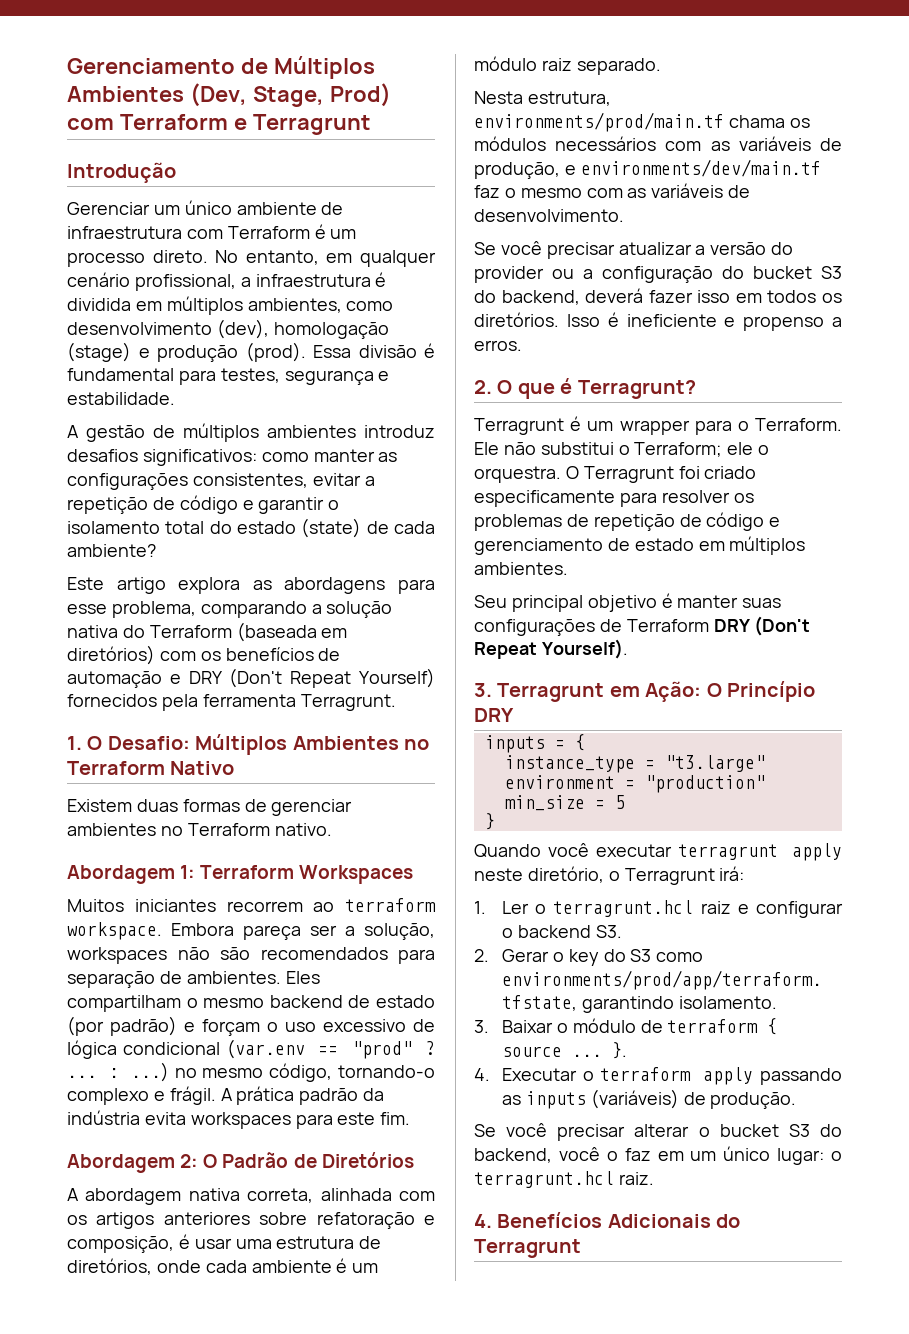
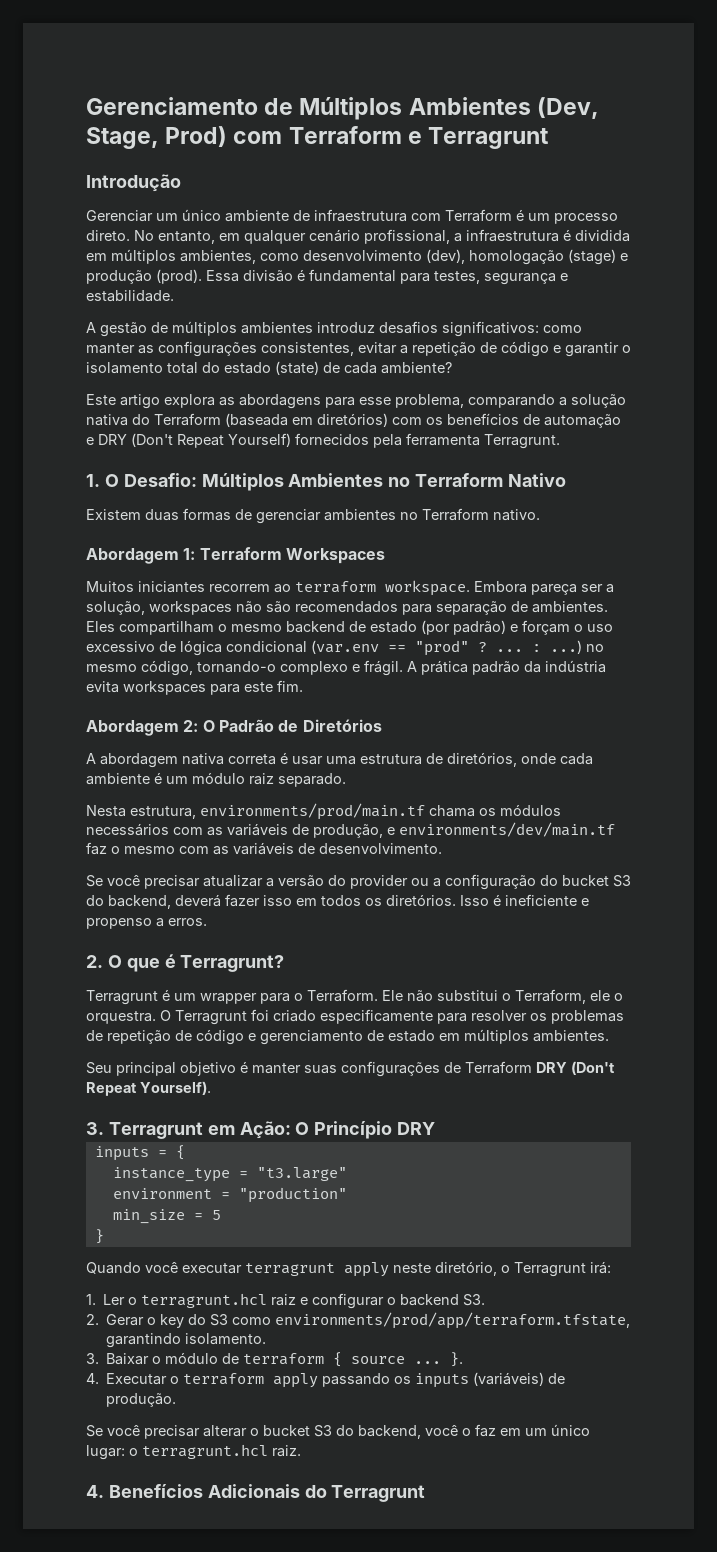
- A abordagem nativa correta, alinhada com os artigos anteriores sobre refatoração e composição, é usar uma estrutura de diretórios, onde cada ambiente é um módulo raiz separado.
+ A abordagem nativa correta é usar uma estrutura de diretórios, onde cada ambiente é um módulo raiz separado.
- Ele não substitui o Terraform; ele o orquestra.
+ Ele não substitui o Terraform, ele o orquestra.
- 4. Executar o terraform apply passando as inputs (variáveis) de produção.
+ 4. Executar o terraform apply passando os inputs (variáveis) de produção.

